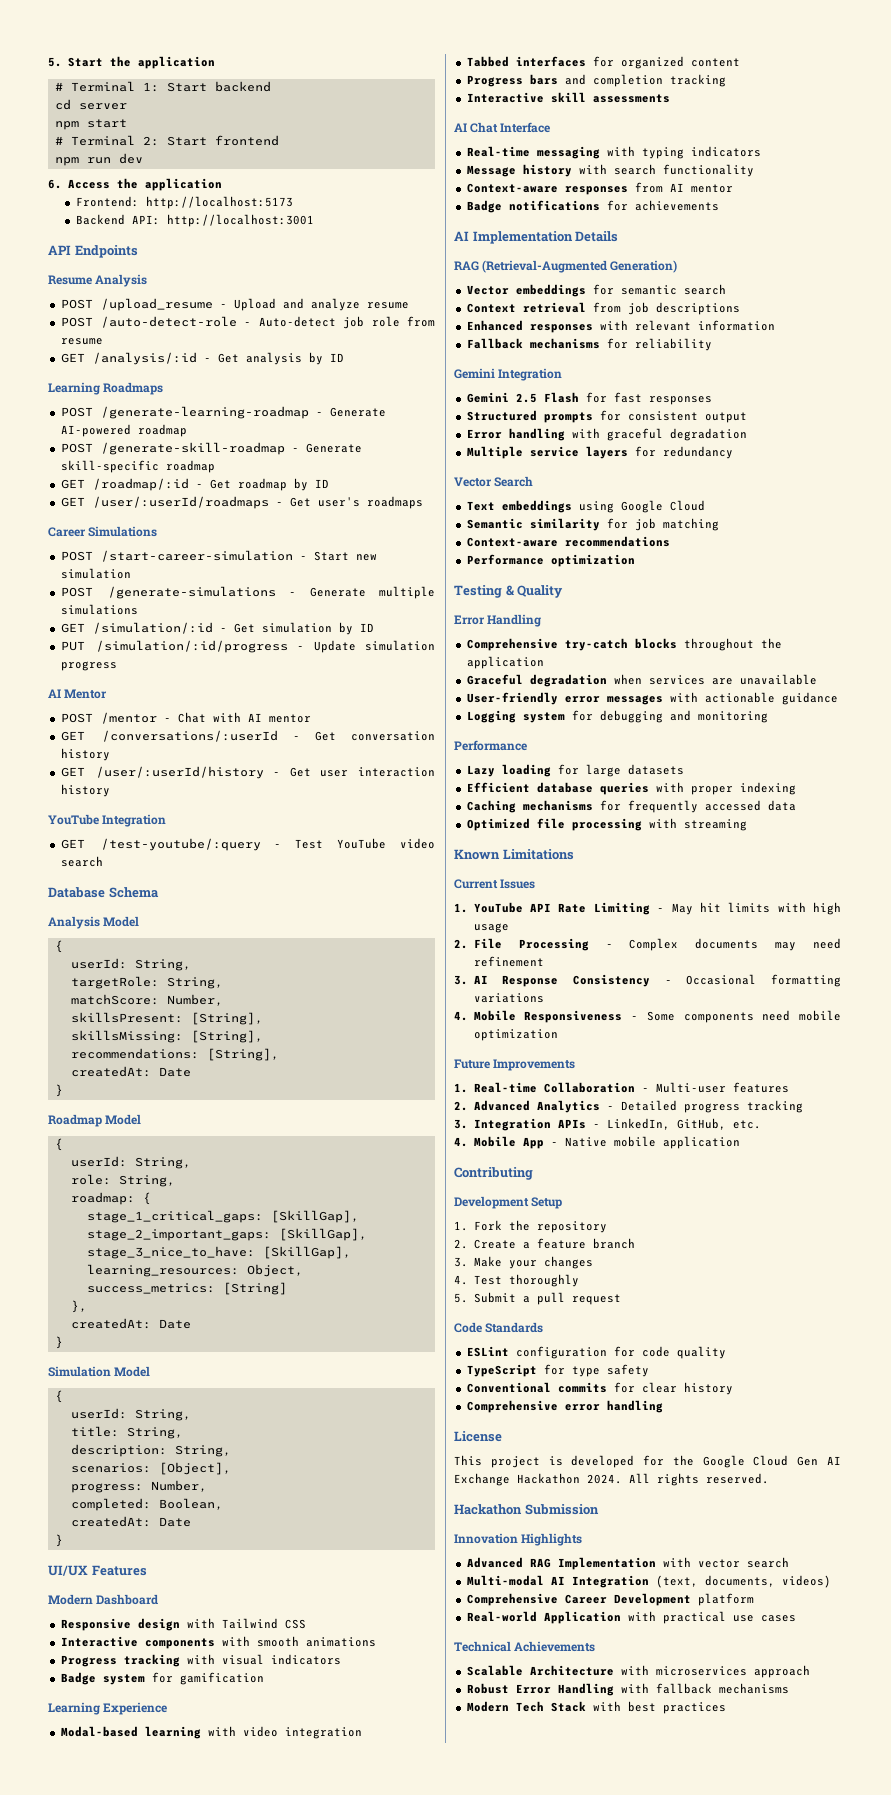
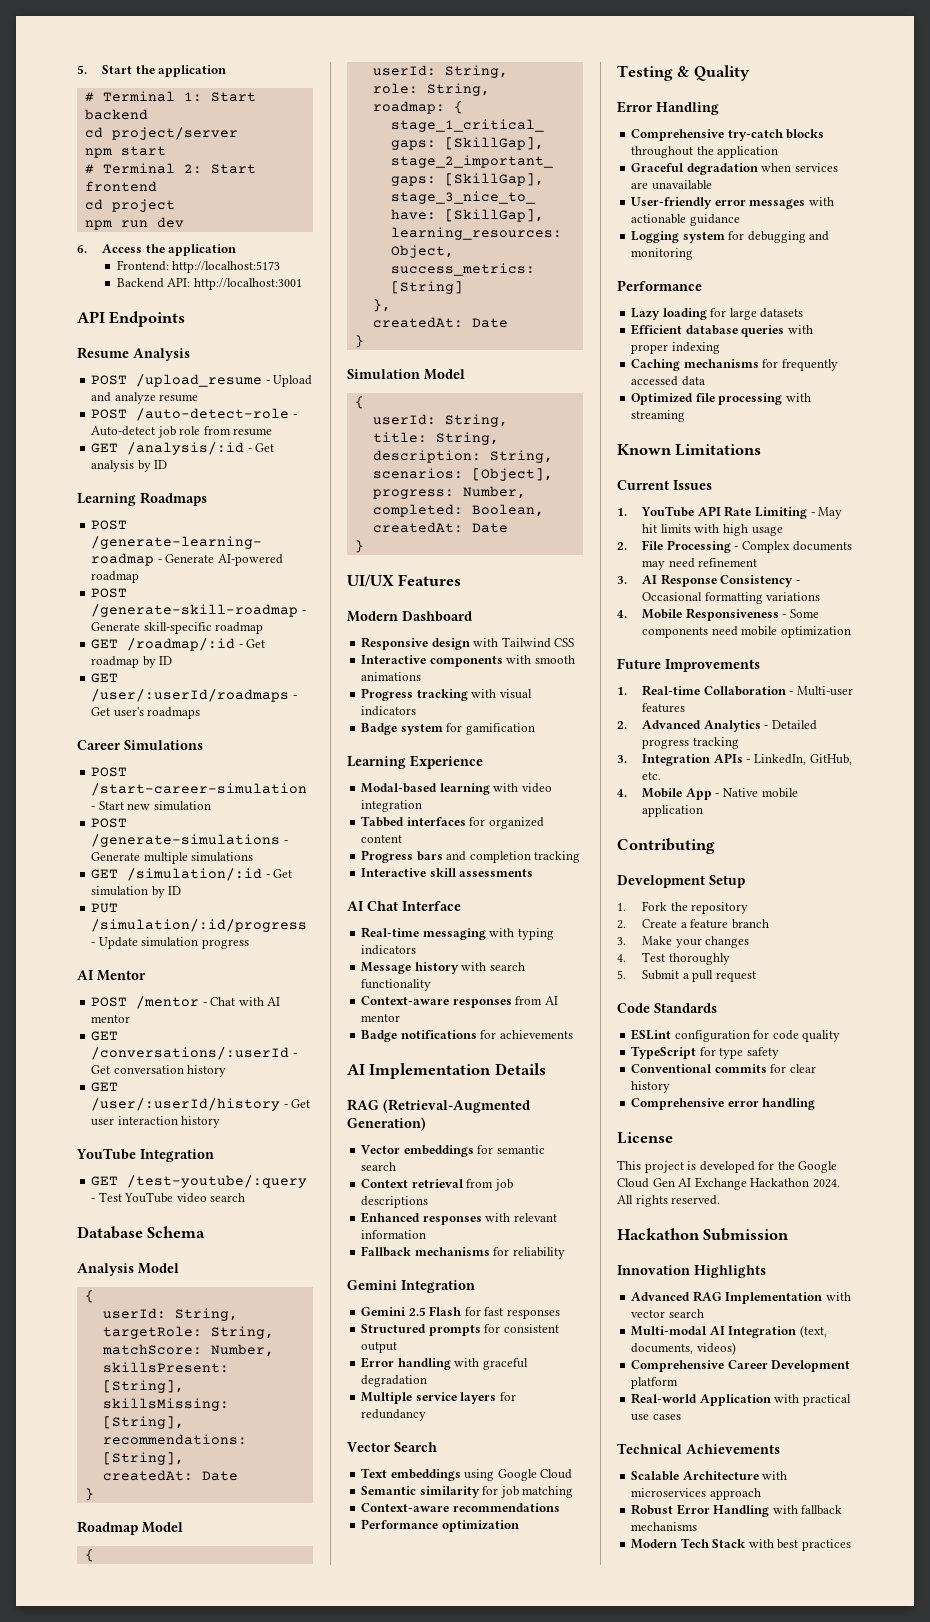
- cd server
+ cd project/server
+ cd project

